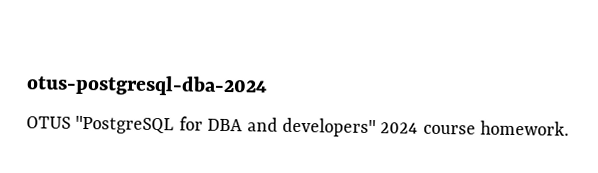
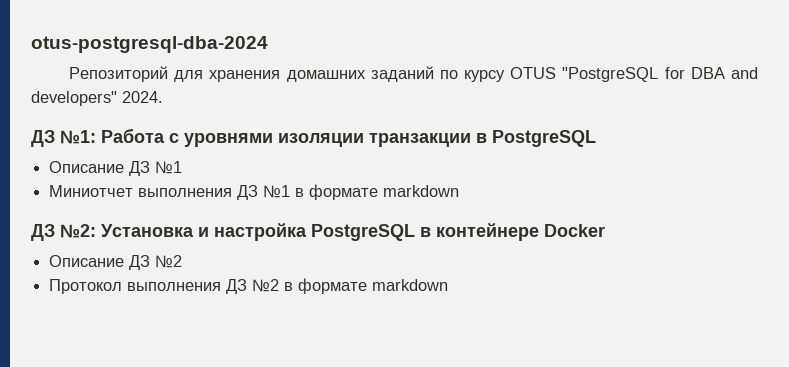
- OTUS "PostgreSQL for DBA and developers" 2024 course homework.
+ Репозиторий для хранения домашних заданий по курсу OTUS "PostgreSQL for DBA and developers" 2024.
+ ДЗ №1: Работа с уровнями изоляции транзакции в PostgreSQL
+ Описание ДЗ №1
+ Миниотчет выполнения ДЗ №1 в формате markdown
+ ДЗ №2: Установка и настройка PostgreSQL в контейнере Docker
+ Описание ДЗ №2
+ Протокол выполнения ДЗ №2 в формате markdown

